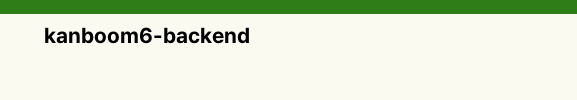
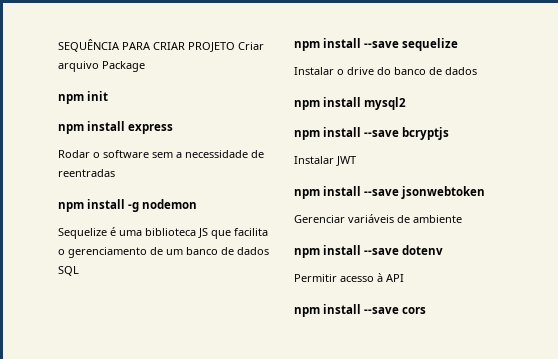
- kanboom6-backend
+ SEQUÊNCIA PARA CRIAR PROJETO Criar arquivo Package
+ npm init
+ npm install express
+ Rodar o software sem a necessidade de reentradas
+ npm install -g nodemon
+ Sequelize é uma biblioteca JS que facilita o gerenciamento de um banco de dados SQL
+ npm install --save sequelize
+ Instalar o drive do banco de dados
+ npm install mysql2
+ npm install --save bcryptjs
+ Instalar JWT
+ npm install --save jsonwebtoken
+ Gerenciar variáveis de ambiente
+ npm install --save dotenv
+ Permitir acesso à API
+ npm install --save cors

